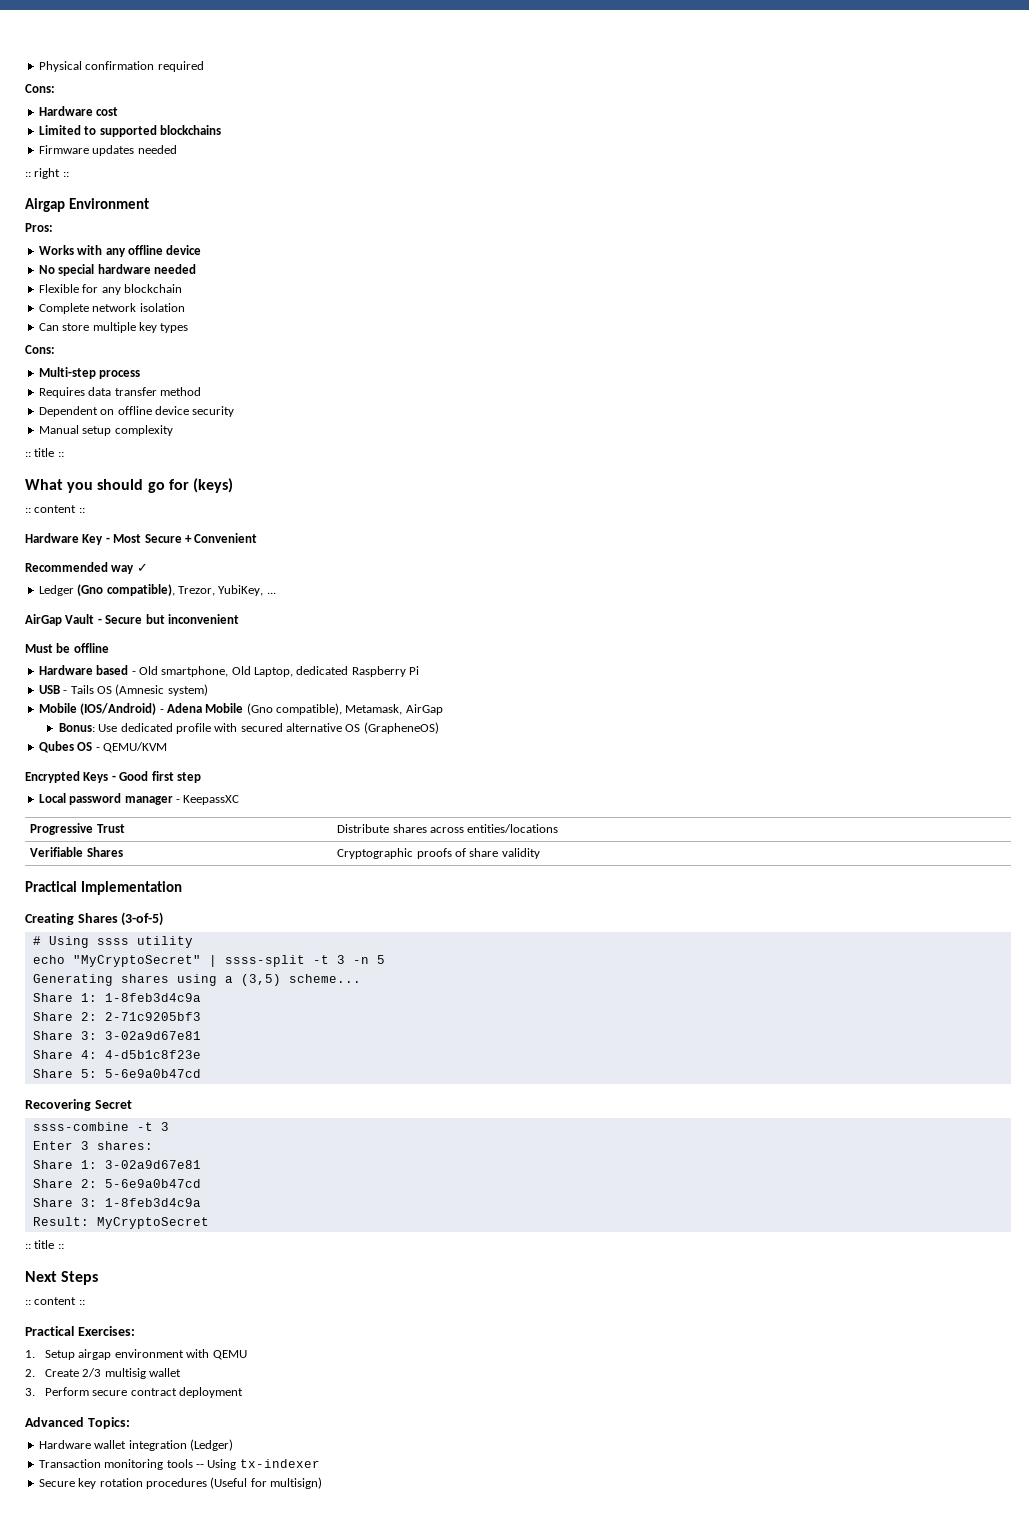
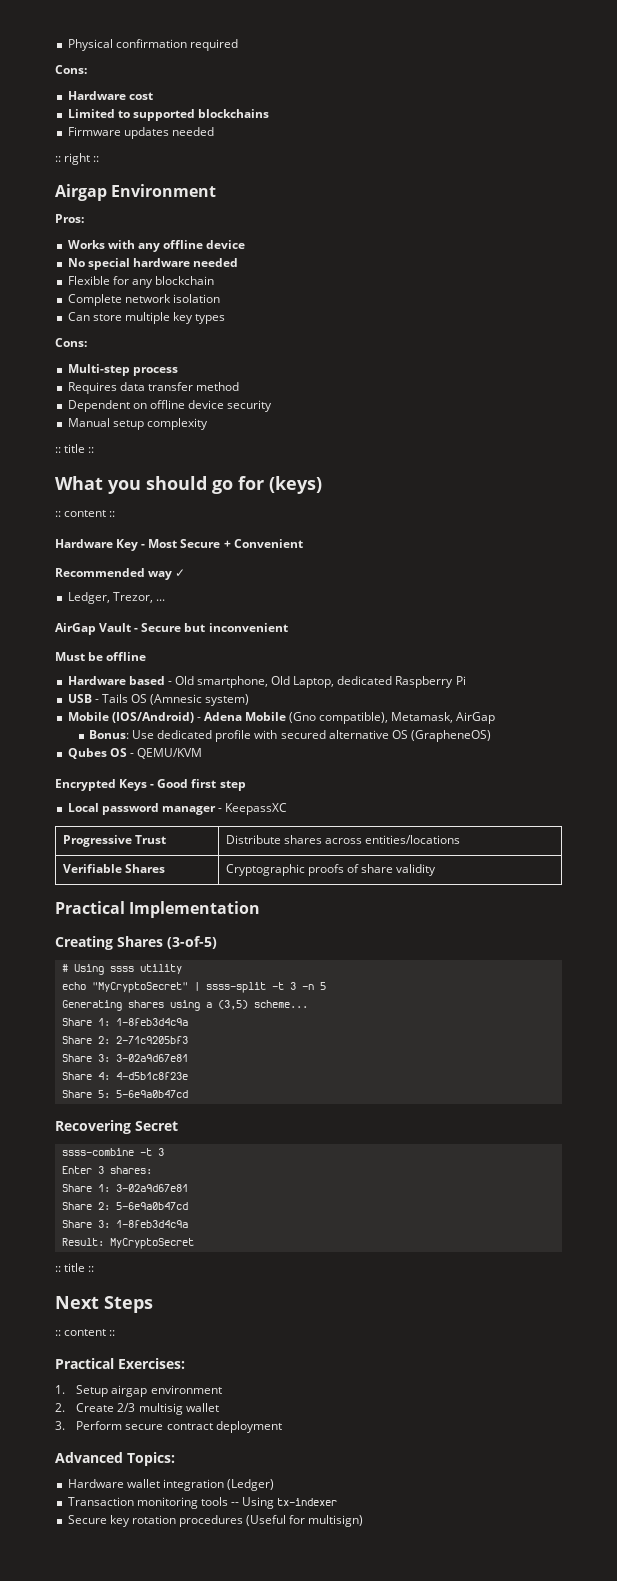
- Ledger (Gno compatible), Trezor, YubiKey, ...
+ Ledger, Trezor, ...
- 1. Setup airgap environment with QEMU
+ 1. Setup airgap environment

